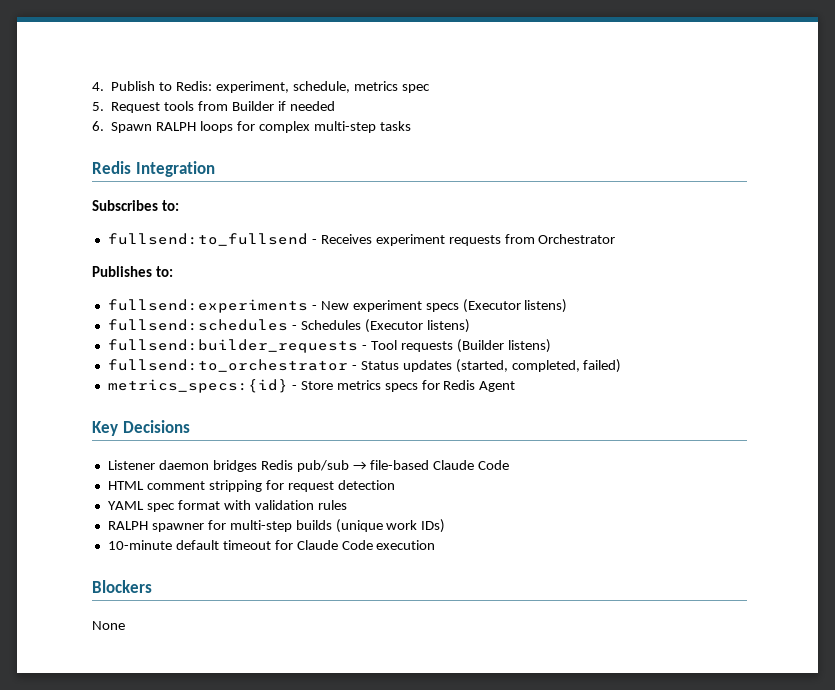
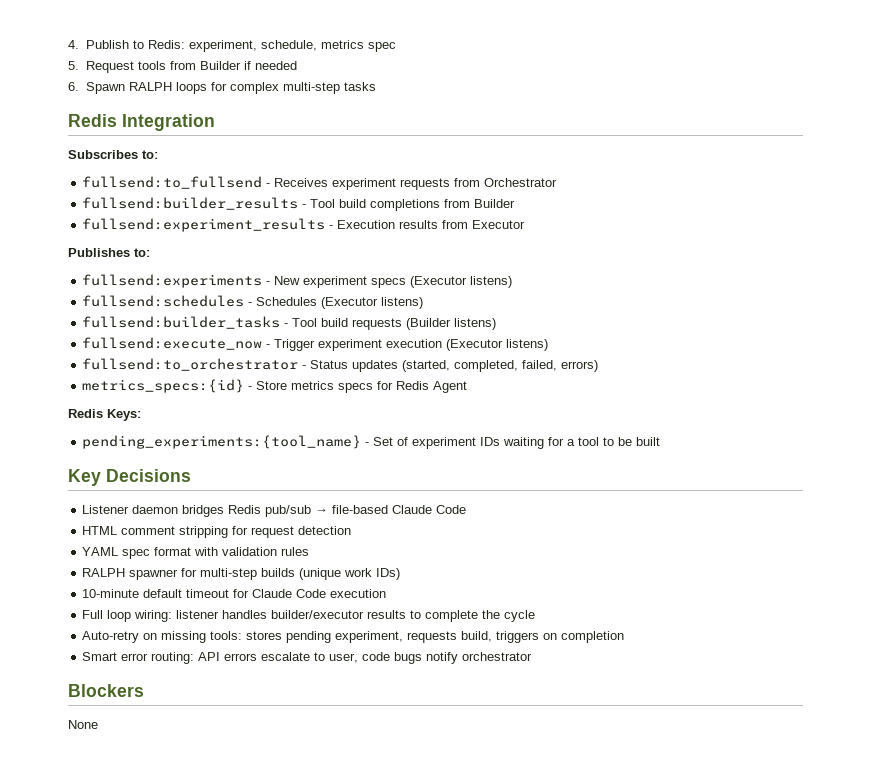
+ fullsend:builder_results - Tool build completions from Builder
+ fullsend:experiment_results - Execution results from Executor
- fullsend:builder_requests - Tool requests (Builder listens)
+ fullsend:builder_tasks - Tool build requests (Builder listens)
+ fullsend:execute_now - Trigger experiment execution (Executor listens)
- fullsend:to_orchestrator - Status updates (started, completed, failed)
+ fullsend:to_orchestrator - Status updates (started, completed, failed, errors)
+ Redis Keys:
+ pending_experiments:{tool_name} - Set of experiment IDs waiting for a tool to be built
+ Full loop wiring: listener handles builder/executor results to complete the cycle
+ Auto-retry on missing tools: stores pending experiment, requests build, triggers on completion
+ Smart error routing: API errors escalate to user, code bugs notify orchestrator

